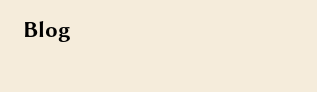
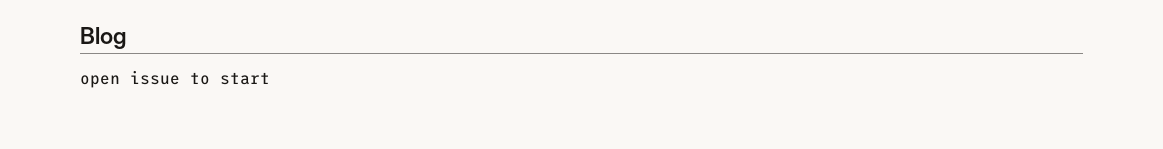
+ open issue to start

